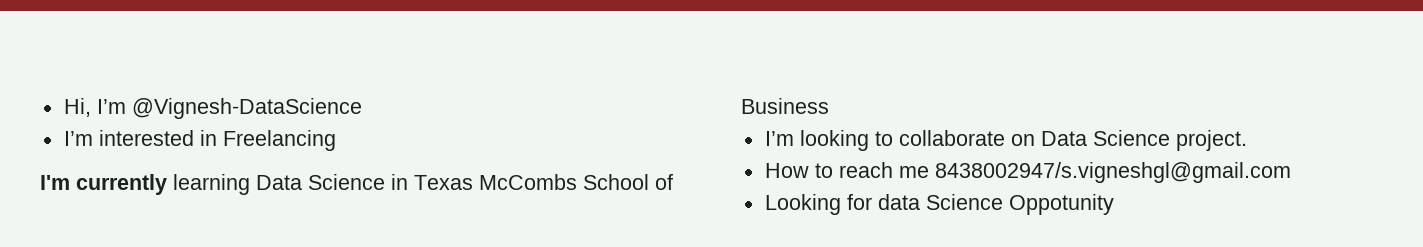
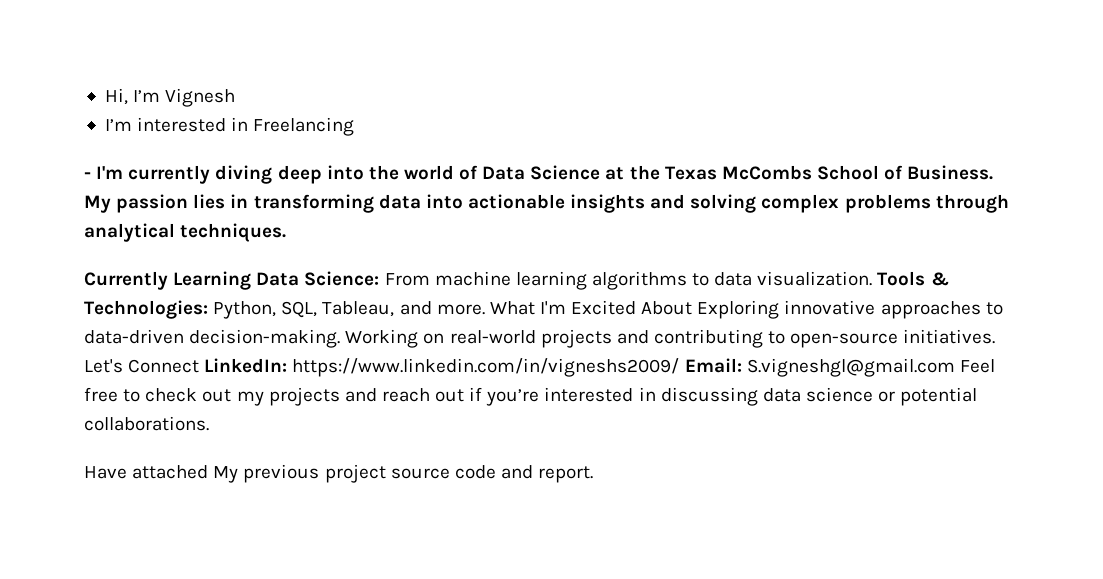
- Hi, I’m @Vignesh-DataScience
+ Hi, I’m Vignesh
- I'm currently learning Data Science in Texas McCombs School of Business
- I’m looking to collaborate on Data Science project.
- How to reach me 8438002947/s.vigneshgl@gmail.com
- Looking for data Science Oppotunity
+ - I'm currently diving deep into the world of Data Science at the Texas McCombs School of Business. My passion lies in transforming data into actionable insights and solving complex problems through analytical techniques.
+ Currently Learning Data Science: From machine learning algorithms to data visualization. Tools & Technologies: Python, SQL, Tableau, and more. What I'm Excited About Exploring innovative approaches to data-driven decision-making. Working on real-world projects and contributing to open-source initiatives. Let's Connect LinkedIn: https://www.linkedin.com/in/vigneshs2009/ Email: S.vigneshgl@gmail.com Feel free to check out my projects and reach out if you’re interested in discussing data science or potential collaborations.
+ Have attached My previous project source code and report.

